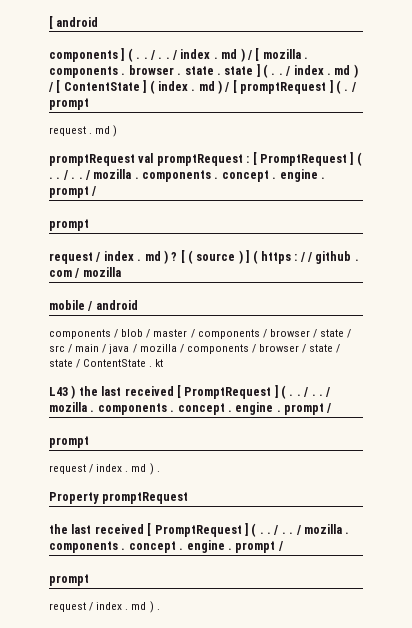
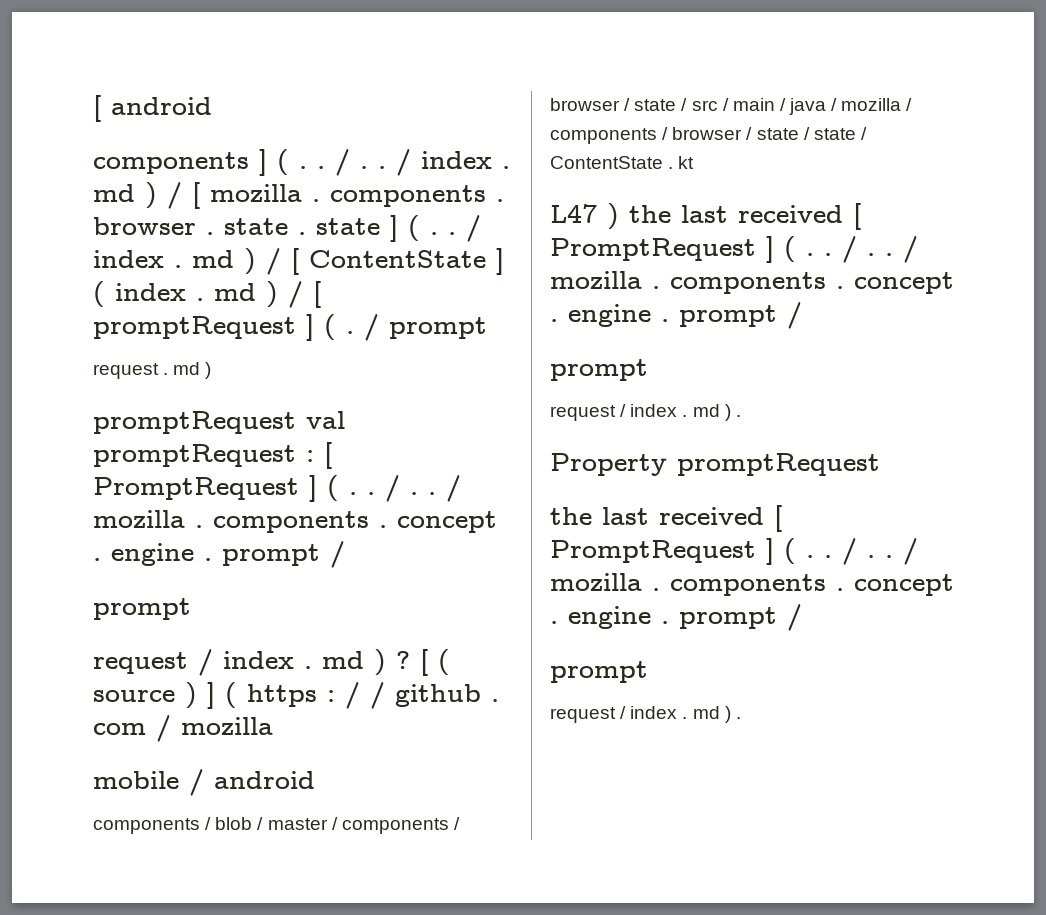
- L43 ) the last received [ PromptRequest ] ( . .
+ L47 ) the last received [ PromptRequest ] ( . .

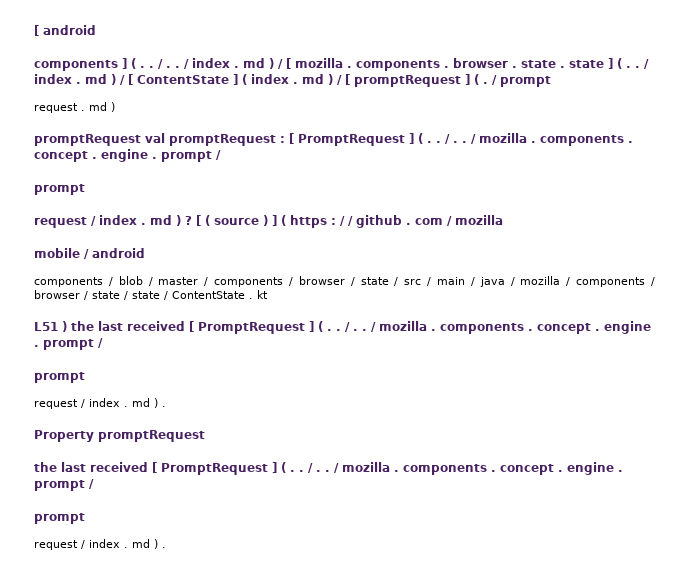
- L47 ) the last received [ PromptRequest ] ( . .
+ L51 ) the last received [ PromptRequest ] ( . .

